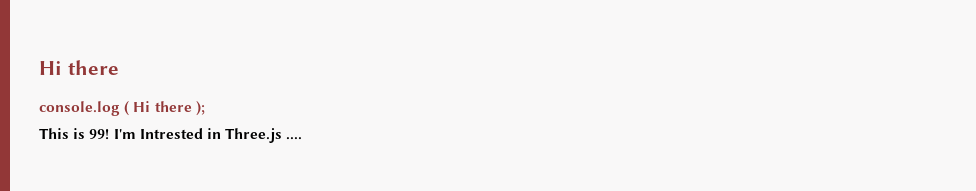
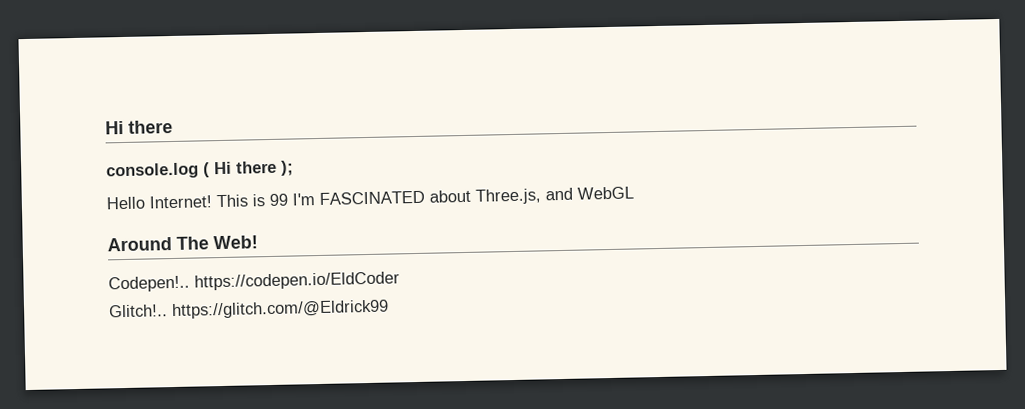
- This is 99! I'm Intrested in Three.js ....
+ Hello Internet! This is 99 I'm FASCINATED about Three.js, and WebGL
+ Around The Web!
+ Codepen!.. https://codepen.io/EldCoder
+ Glitch!.. https://glitch.com/@Eldrick99

